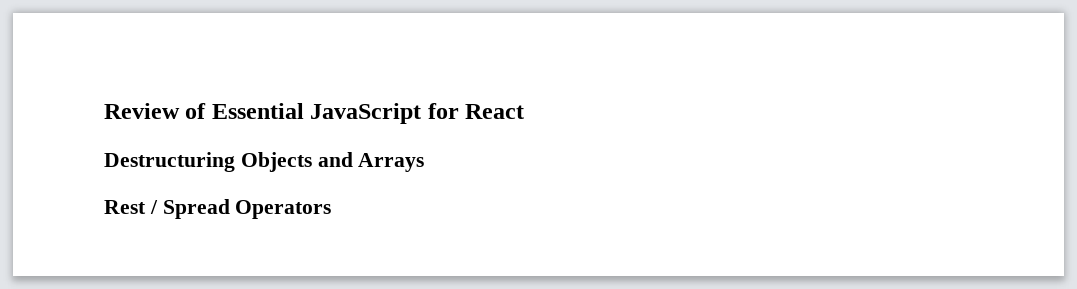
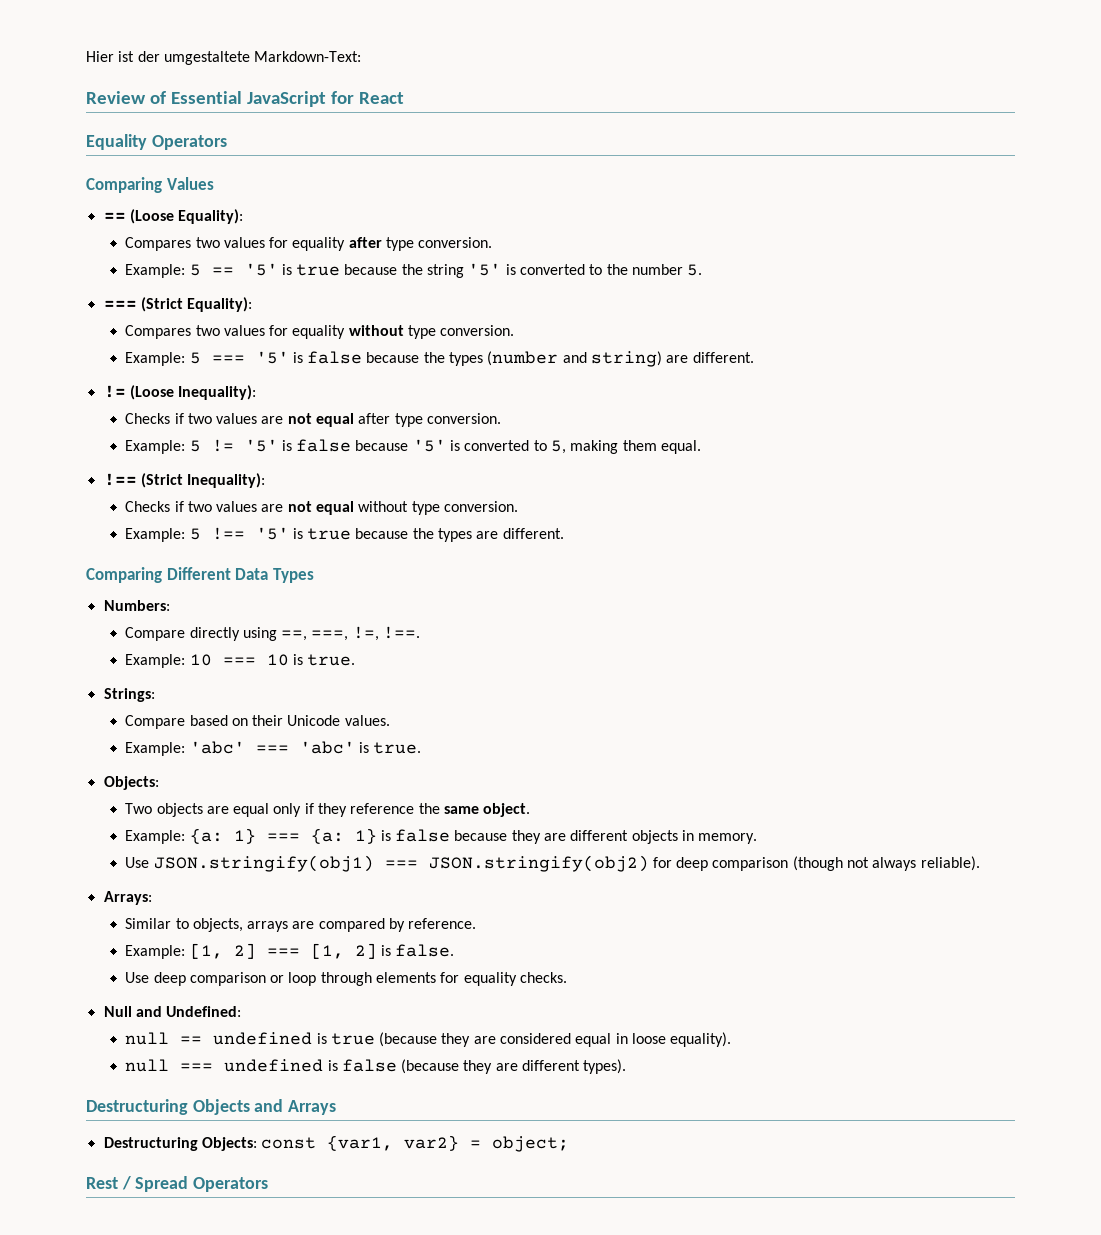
+ Hier ist der umgestaltete Markdown-Text:
+ Equality Operators
+ Comparing Values
+ == (Loose Equality):
+ Compares two values for equality after type conversion.
+ Example: 5 == '5' is true because the string '5' is converted to the number 5.
+ === (Strict Equality):
+ Compares two values for equality without type conversion.
+ Example: 5 === '5' is false because the types (number and string) are different.
+ != (Loose Inequality):
+ Checks if two values are not equal after type conversion.
+ Example: 5 != '5' is false because '5' is converted to 5, making them equal.
+ !== (Strict Inequality):
+ Checks if two values are not equal without type conversion.
+ Example: 5 !== '5' is true because the types are different.
+ Comparing Different Data Types
+ Numbers:
+ Compare directly using ==, ===, !=, !==.
+ Example: 10 === 10 is true.
+ Strings:
+ Compare based on their Unicode values.
+ Example: 'abc' === 'abc' is true.
+ Objects:
+ Two objects are equal only if they reference the same object.
+ Example: {a: 1} === {a: 1} is false because they are different objects in memory.
+ Use JSON.stringify(obj1) === JSON.stringify(obj2) for deep comparison (though not always reliable).
+ Arrays:
+ Similar to objects, arrays are compared by reference.
+ Example: [1, 2] === [1, 2] is false.
+ Use deep comparison or loop through elements for equality checks.
+ Null and Undefined:
+ null == undefined is true (because they are considered equal in loose equality).
+ null === undefined is false (because they are different types).
  Destructuring Objects and Arrays
+ Destructuring Objects: const {var1, var2} = object;

